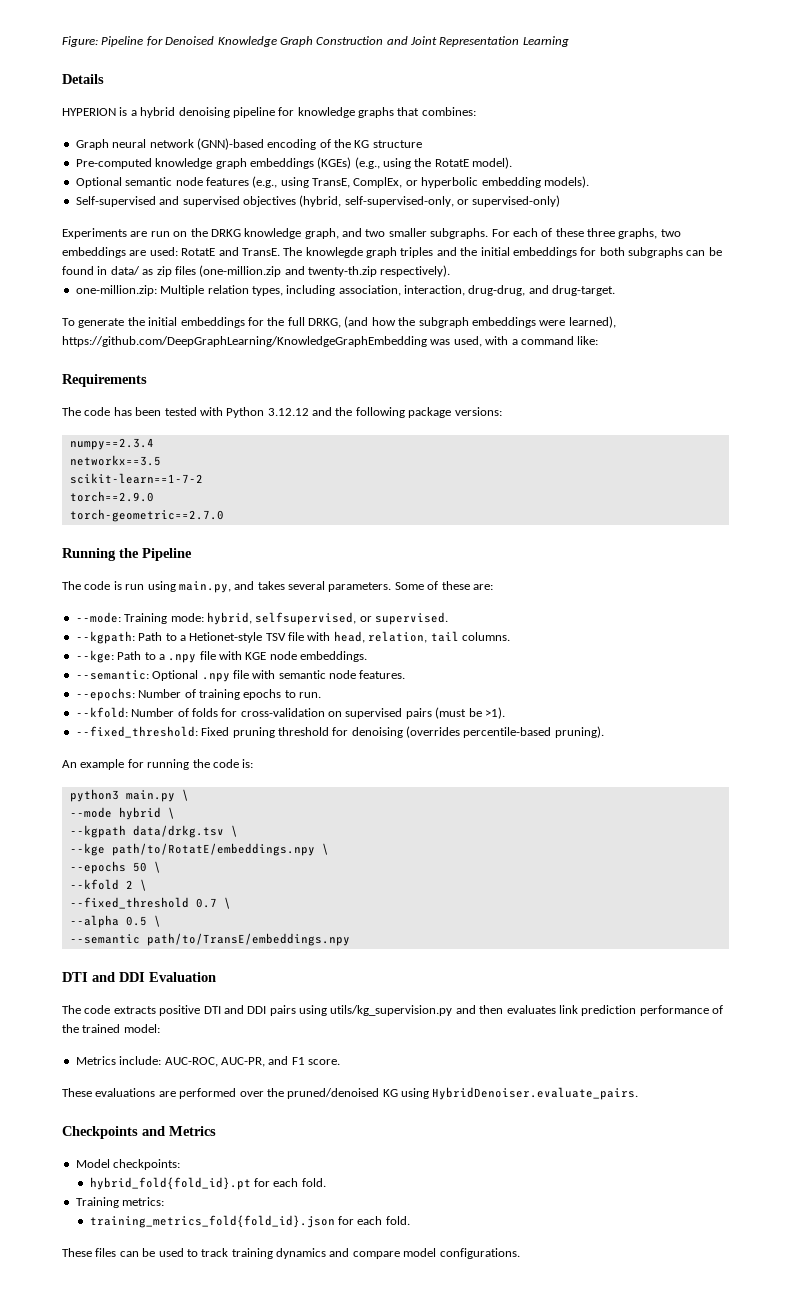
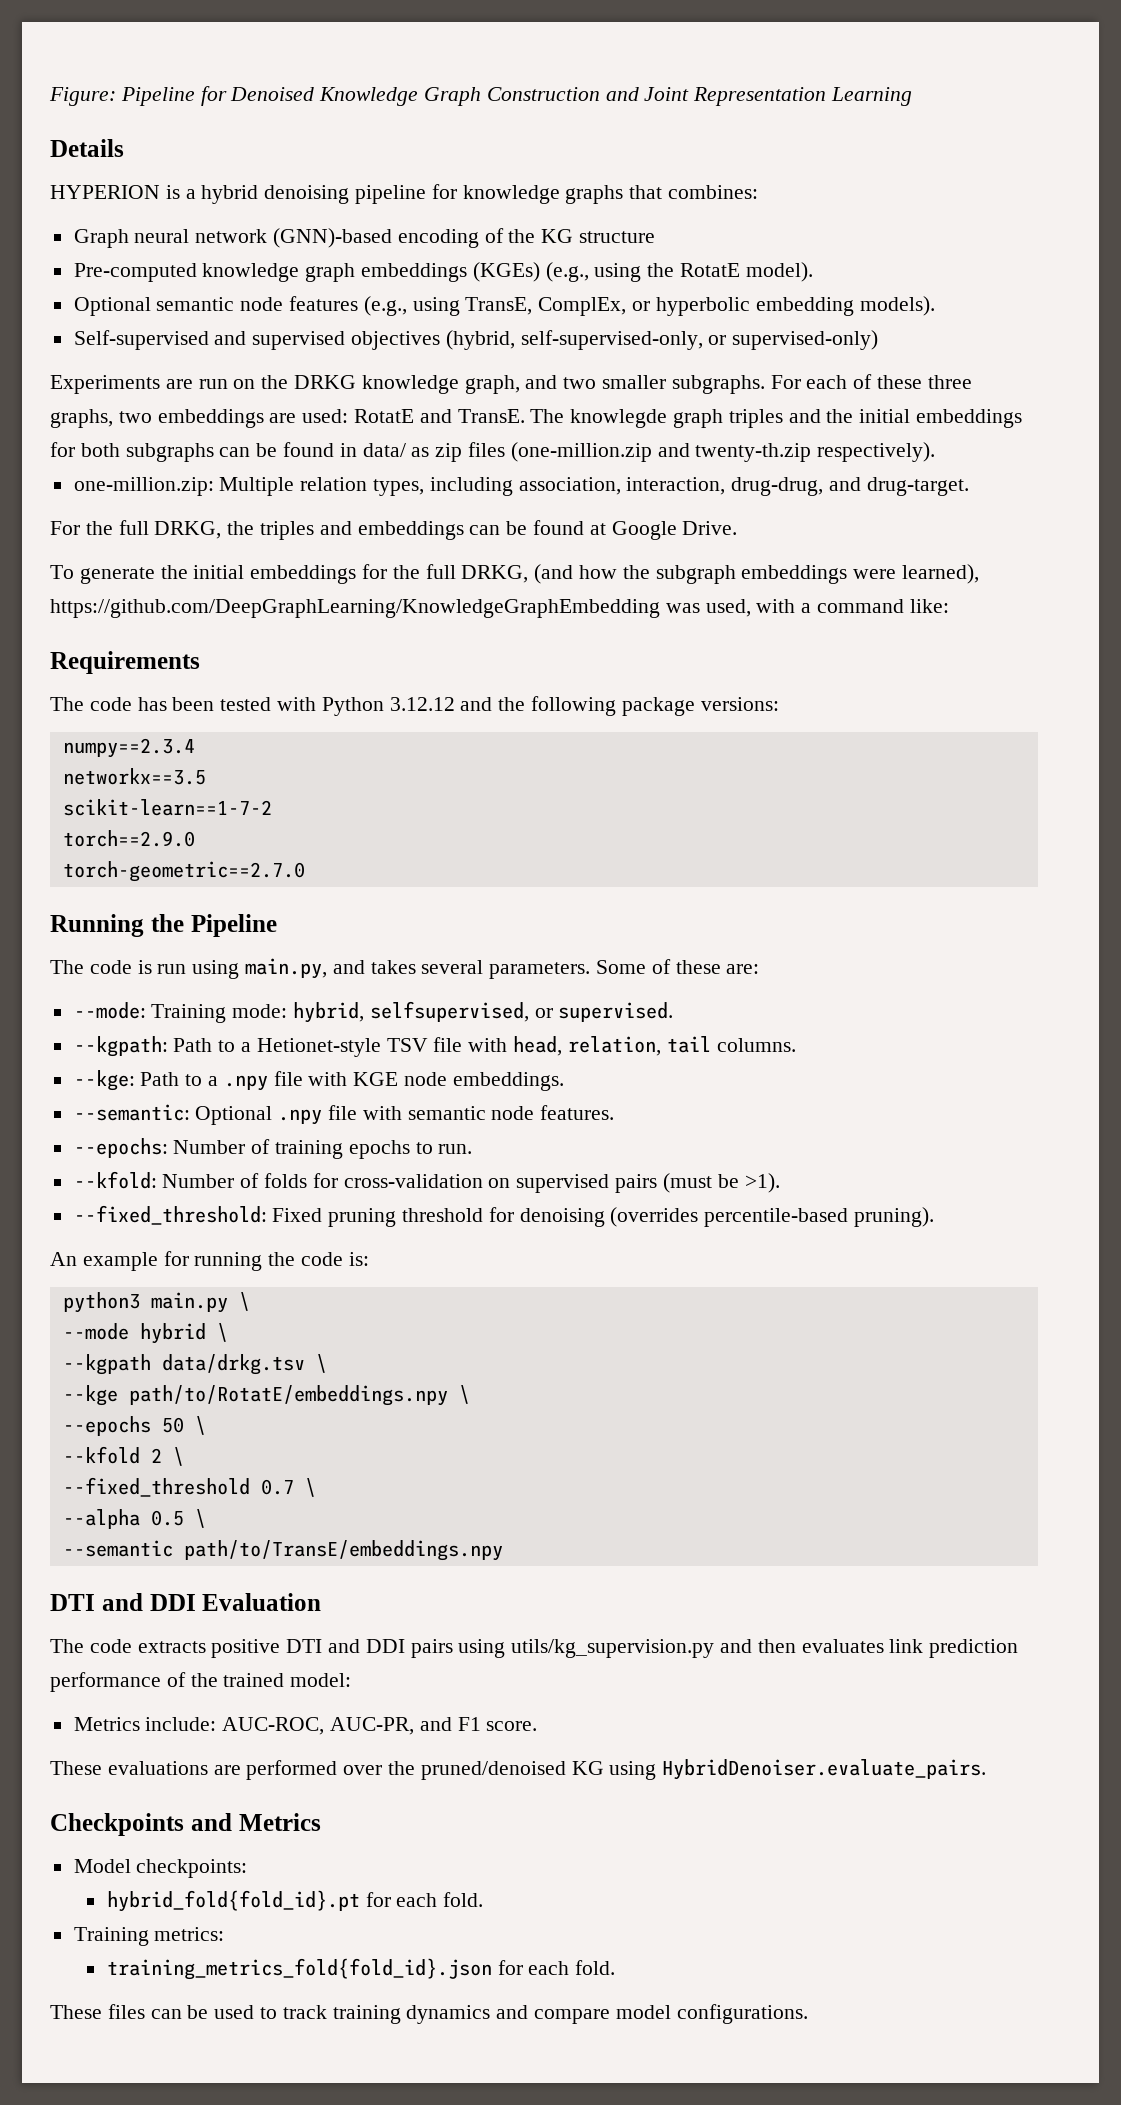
+ For the full DRKG, the triples and embeddings can be found at Google Drive.

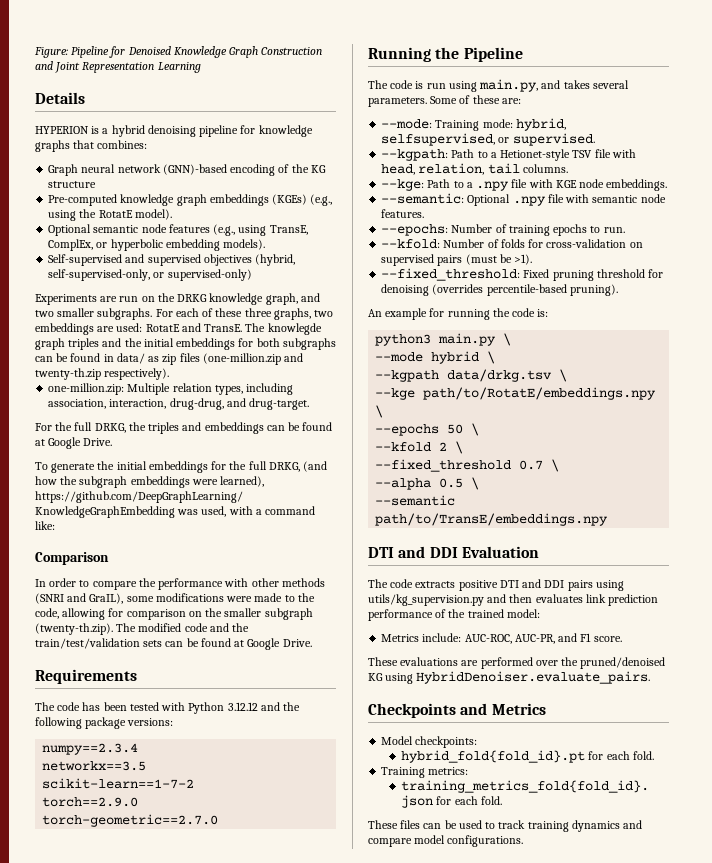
+ Comparison
+ In order to compare the performance with other methods (SNRI and GraIL), some modifications were made to the code, allowing for comparison on the smaller subgraph (twenty-th.zip). The modified code and the train/test/validation sets can be found at Google Drive.

